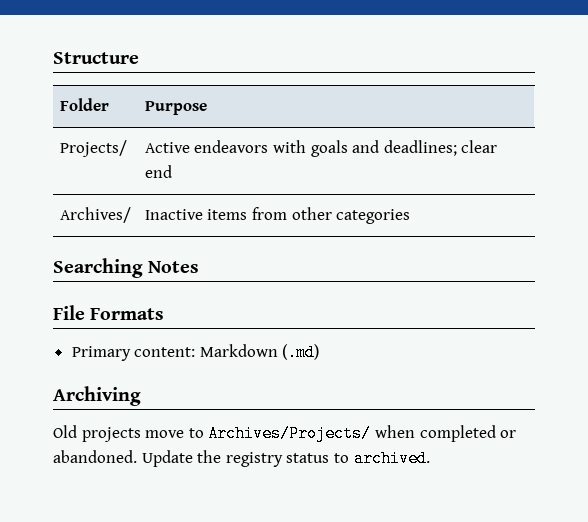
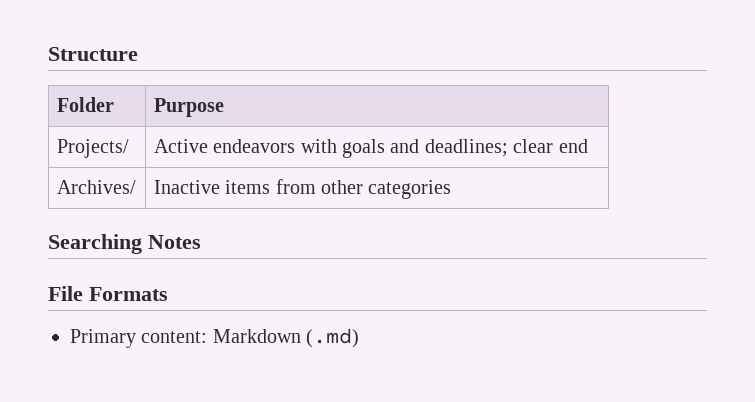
- Archiving
- Old projects move to Archives/Projects/ when completed or abandoned. Update the registry status to archived.

